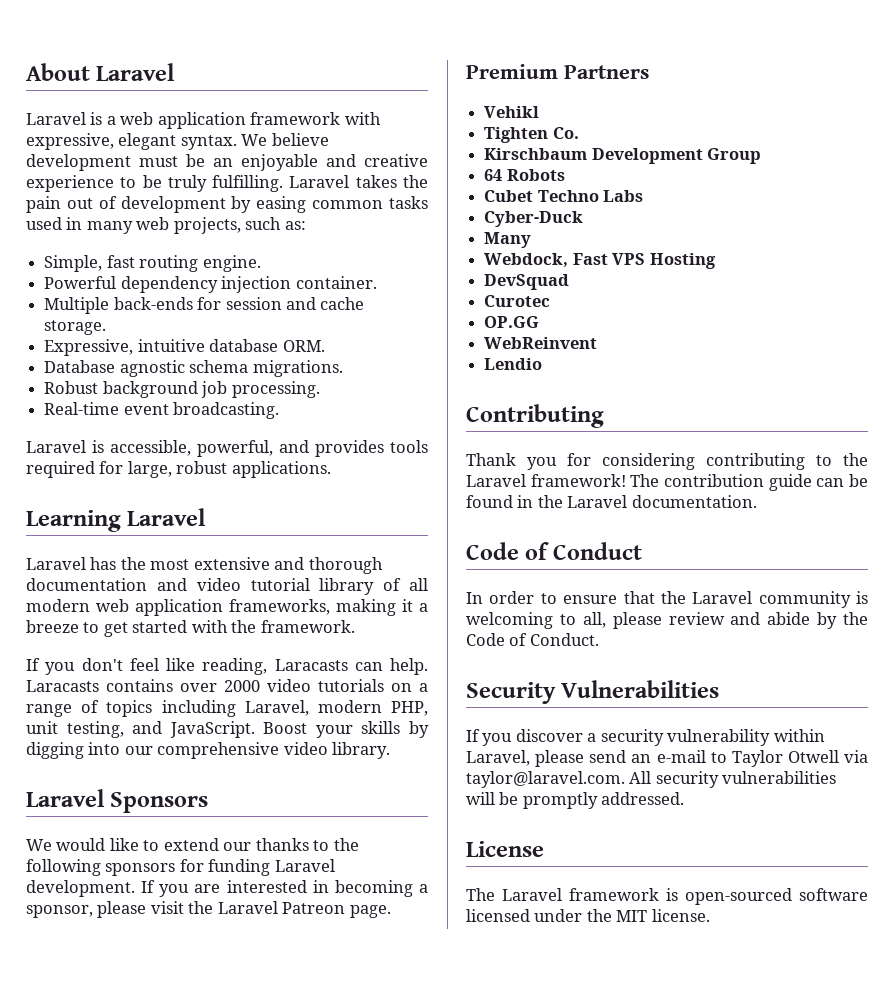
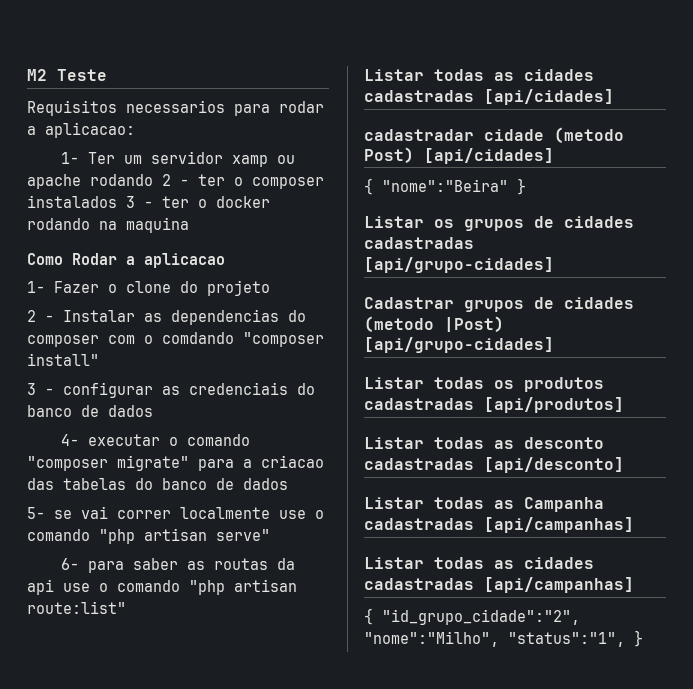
- About Laravel
- Laravel is a web application framework with expressive, elegant syntax. We believe development must be an enjoyable and creative experience to be truly fulfilling. Laravel takes the pain out of development by easing common tasks used in many web projects, such as:
- Simple, fast routing engine.
- Powerful dependency injection container.
- Multiple back-ends for session and cache storage.
- Expressive, intuitive database ORM.
- Database agnostic schema migrations.
- Robust background job processing.
- Real-time event broadcasting.
- Laravel is accessible, powerful, and provides tools required for large, robust applications.
- Learning Laravel
- Laravel has the most extensive and thorough documentation and video tutorial library of all modern web application frameworks, making it a breeze to get started with the framework.
- If you don't feel like reading, Laracasts can help. Laracasts contains over 2000 video tutorials on a range of topics including Laravel, modern PHP, unit testing, and JavaScript. Boost your skills by digging into our comprehensive video library.
- Laravel Sponsors
- We would like to extend our thanks to the following sponsors for funding Laravel development. If you are interested in becoming a sponsor, please visit the Laravel Patreon page.
- Premium Partners
- Vehikl
- Tighten Co.
- Kirschbaum Development Group
- 64 Robots
- Cubet Techno Labs
- Cyber-Duck
- Many
- Webdock, Fast VPS Hosting
- DevSquad
- Curotec
- OP.GG
- WebReinvent
- Lendio
- Contributing
- Thank you for considering contributing to the Laravel framework! The contribution guide can be found in the Laravel documentation.
- Code of Conduct
- In order to ensure that the Laravel community is welcoming to all, please review and abide by the Code of Conduct.
- Security Vulnerabilities
- If you discover a security vulnerability within Laravel, please send an e-mail to Taylor Otwell via taylor@laravel.com. All security vulnerabilities will be promptly addressed.
- License
- The Laravel framework is open-sourced software licensed under the MIT license.
+ M2 Teste
+ Requisitos necessarios para rodar a aplicacao:
+ 1- Ter um servidor xamp ou apache rodando 2 - ter o composer instalados 3 - ter o docker rodando na maquina
+ Como Rodar a aplicacao
+ 1- Fazer o clone do projeto
+ 2 - Instalar as dependencias do composer com o comdando "composer install"
+ 3 - configurar as credenciais do banco de dados
+ 4- executar o comando "composer migrate" para a criacao das tabelas do banco de dados
+ 5- se vai correr localmente use o comando "php artisan serve"
+ 6- para saber as routas da api use o comando "php artisan route:list"
+ Listar todas as cidades cadastradas [api/cidades]
+ cadastradar cidade (metodo Post) [api/cidades]
+ { "nome":"Beira" }
+ Listar os grupos de cidades cadastradas [api/grupo-cidades]
+ Cadastrar grupos de cidades (metodo |Post) [api/grupo-cidades]
+ Listar todas os produtos cadastradas [api/produtos]
+ Listar todas as desconto cadastradas [api/desconto]
+ Listar todas as Campanha cadastradas [api/campanhas]
+ Listar todas as cidades cadastradas [api/campanhas]
+ { "id_grupo_cidade":"2", "nome":"Milho", "status":"1", }

